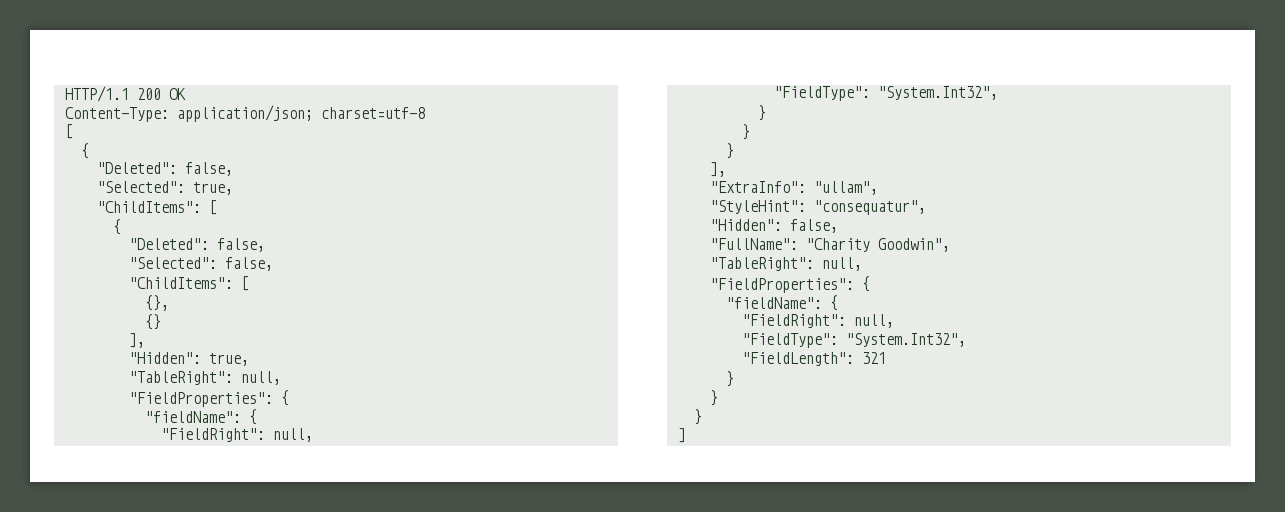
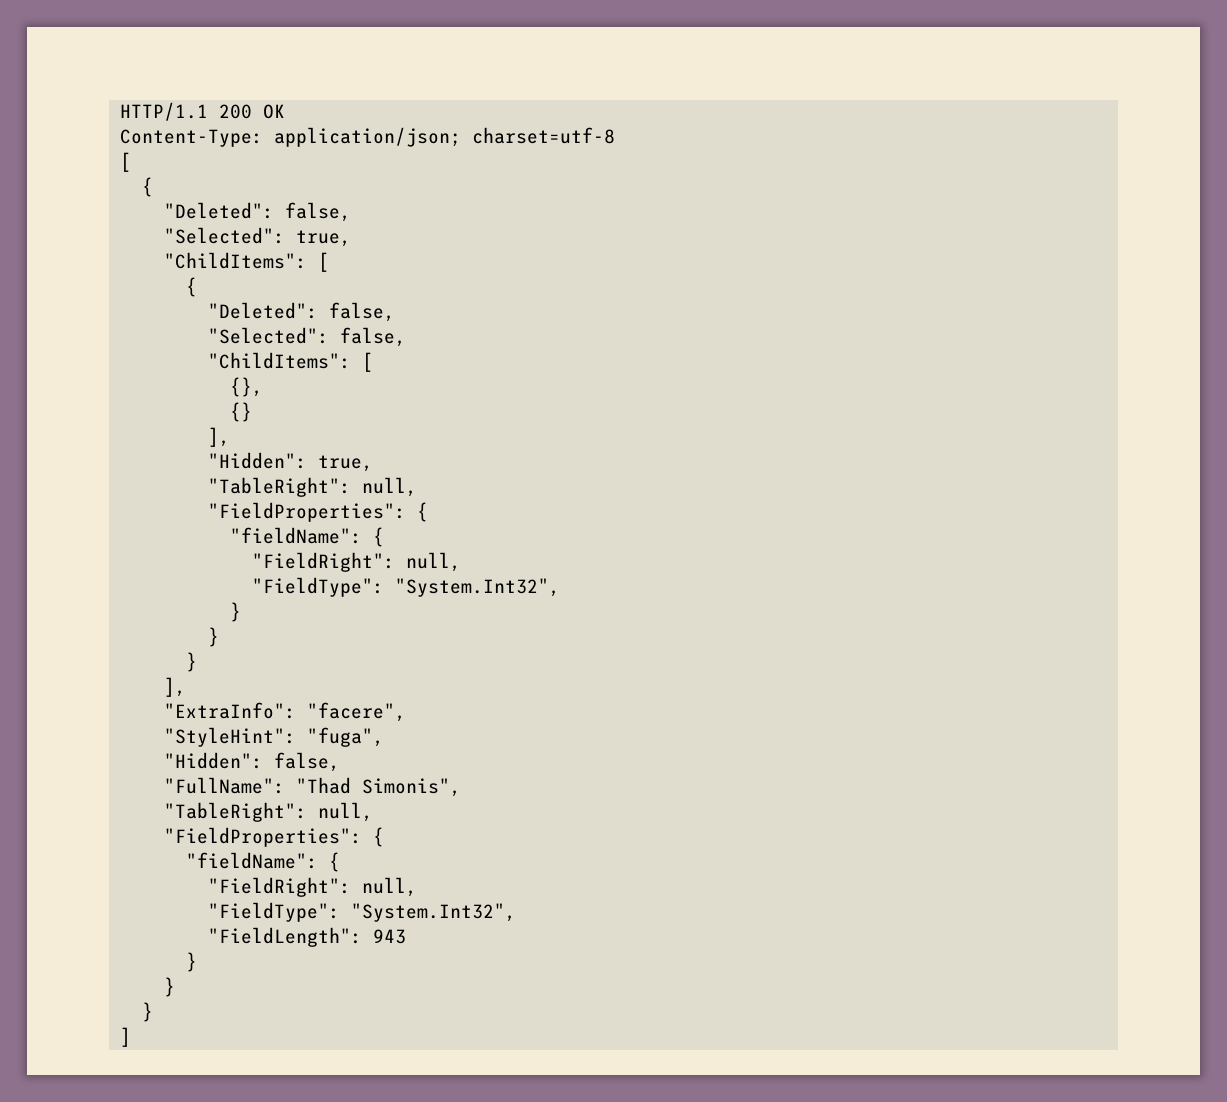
- "ExtraInfo": "ullam",
+ "ExtraInfo": "facere",
- "StyleHint": "consequatur",
+ "StyleHint": "fuga",
- "FullName": "Charity Goodwin",
+ "FullName": "Thad Simonis",
- "FieldLength": 321
+ "FieldLength": 943

